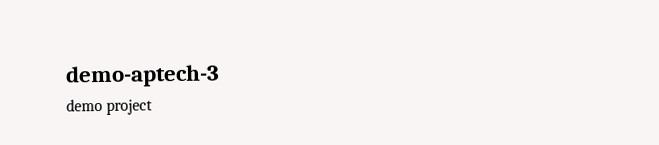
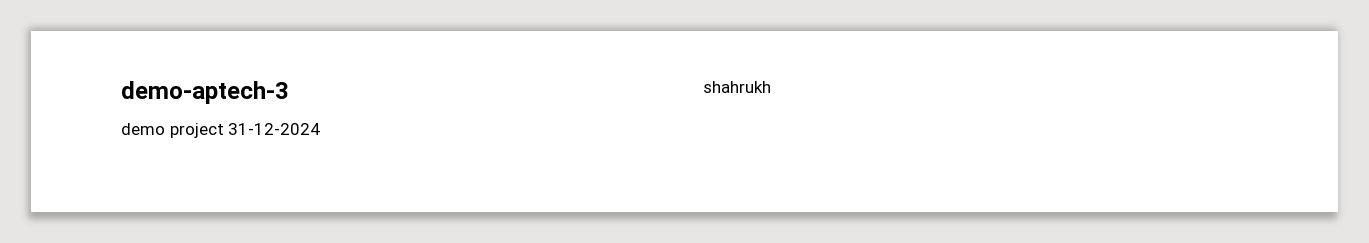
- demo project
+ demo project 31-12-2024
+ shahrukh

